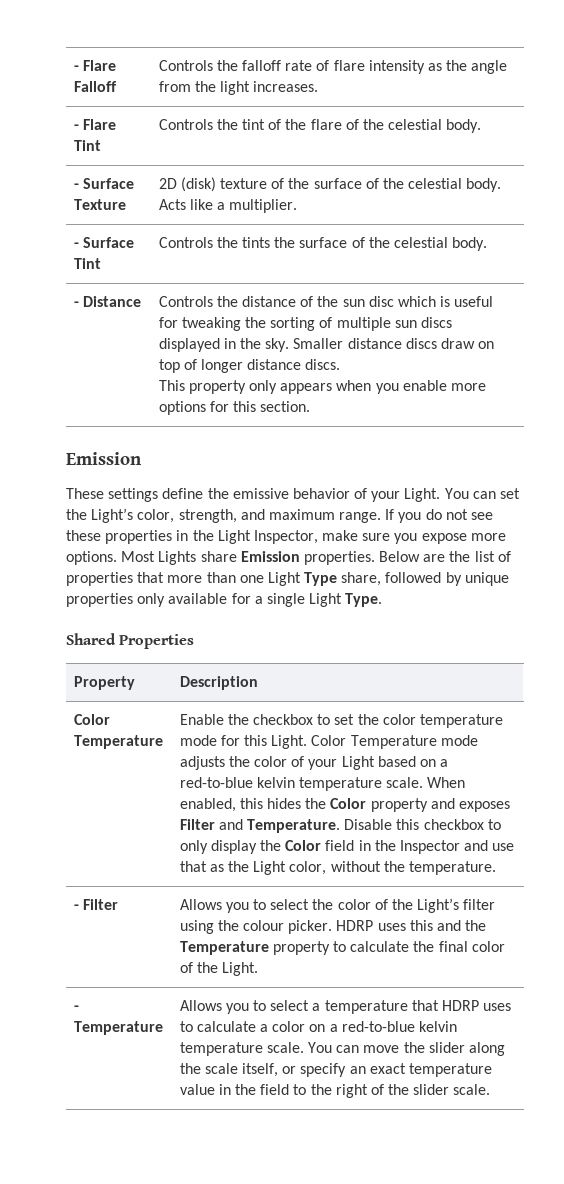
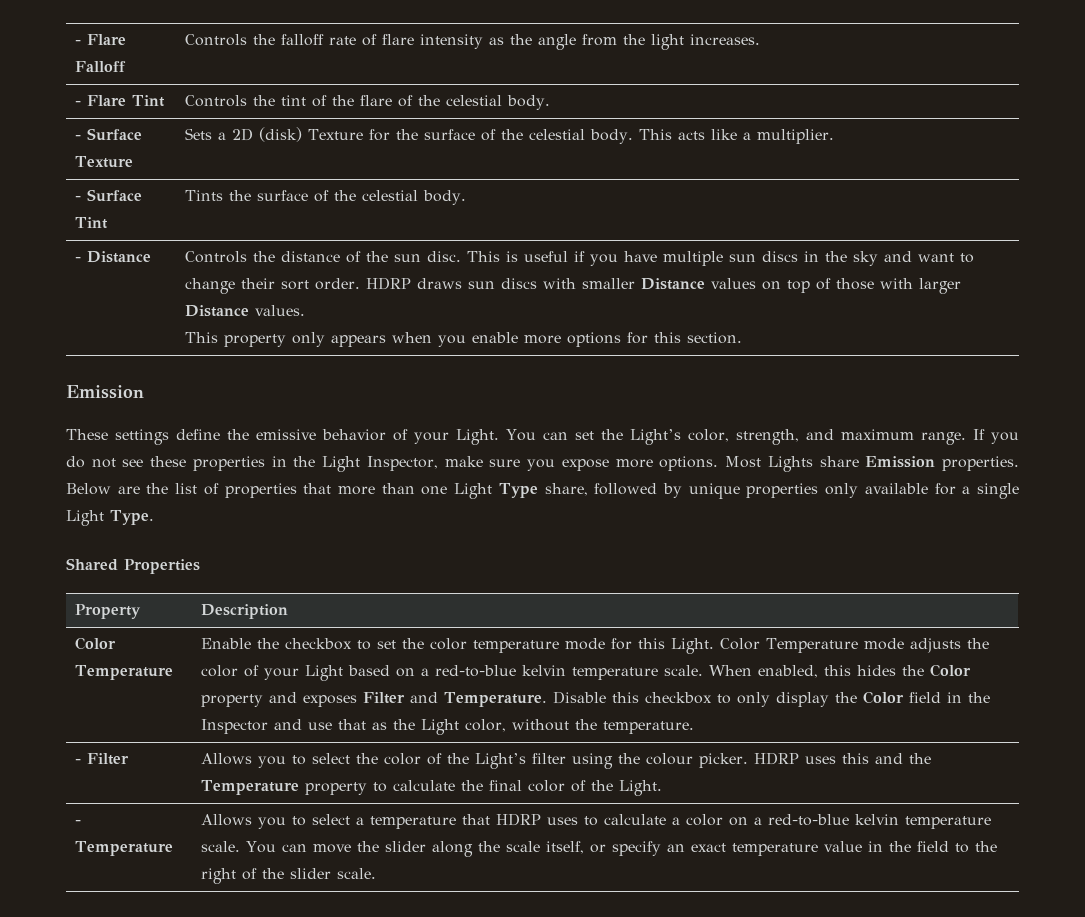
- - Surface Texture | 2D (disk) texture of the surface of the celestial body. Acts like a multiplier.
+ - Surface Texture | Sets a 2D (disk) Texture for the surface of the celestial body. This acts like a multiplier.
- - Surface Tint | Controls the tints the surface of the celestial body.
+ - Surface Tint | Tints the surface of the celestial body.
- Controls the distance of the sun disc which is useful for tweaking the sorting of multiple sun discs displayed in the sky. Smaller distance discs draw on top of longer distance discs.
+ Controls the distance of the sun disc. This is useful if you have multiple sun discs in the sky and want to change their sort order. HDRP draws sun discs with smaller Distance values on top of those with larger Distance values.

